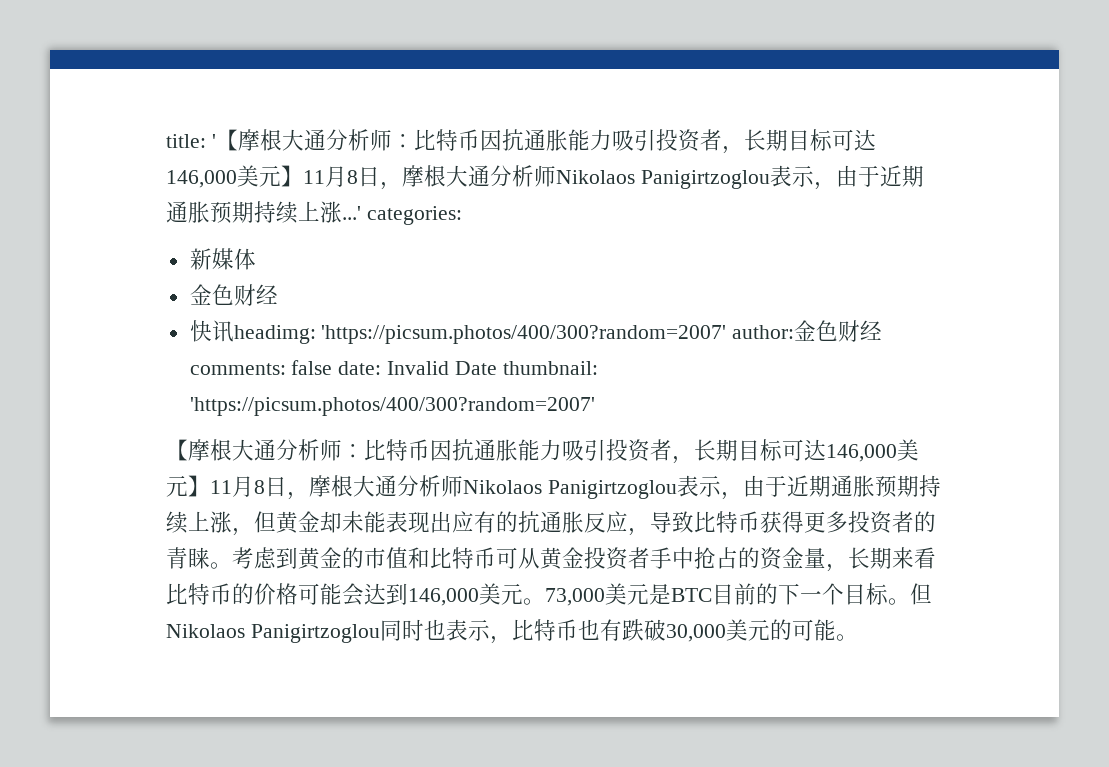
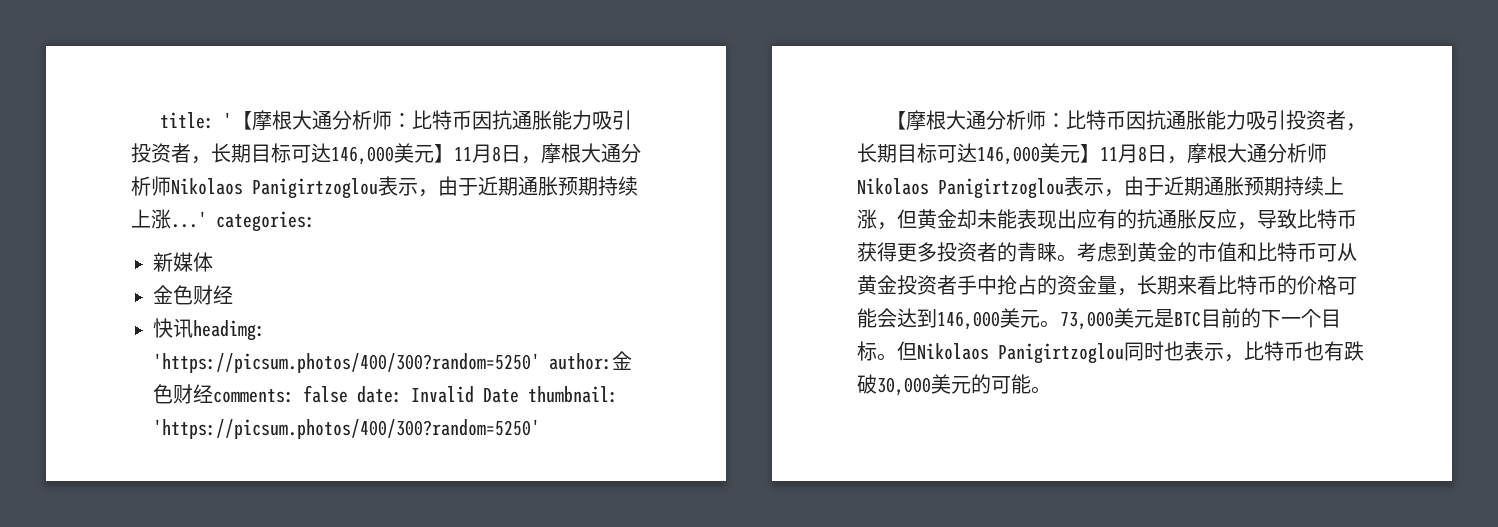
- 快讯headimg: 'https://picsum.photos/400/300?random=2007' author:金色财经comments: false date: Invalid Date thumbnail: 'https://picsum.photos/400/300?random=2007'
+ 快讯headimg: 'https://picsum.photos/400/300?random=5250' author:金色财经comments: false date: Invalid Date thumbnail: 'https://picsum.photos/400/300?random=5250'

